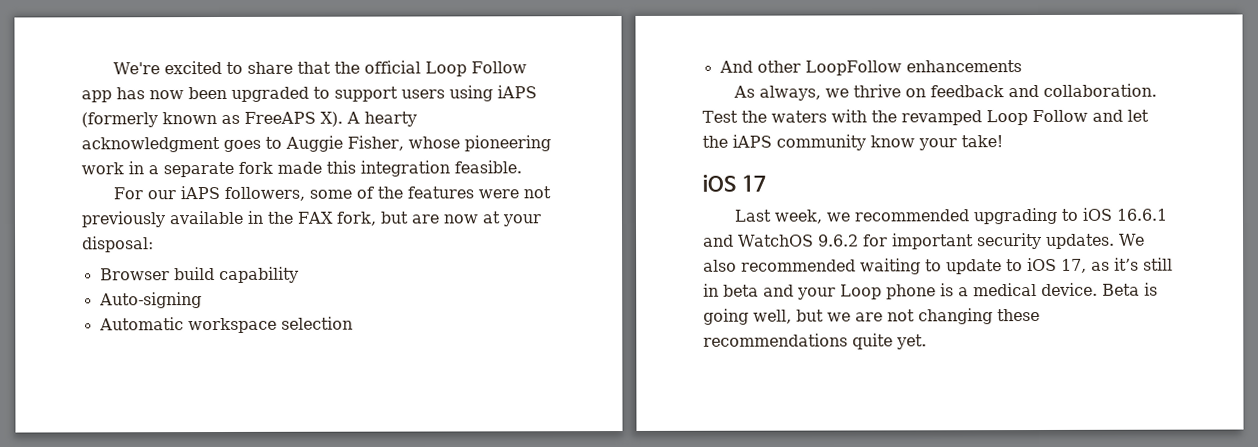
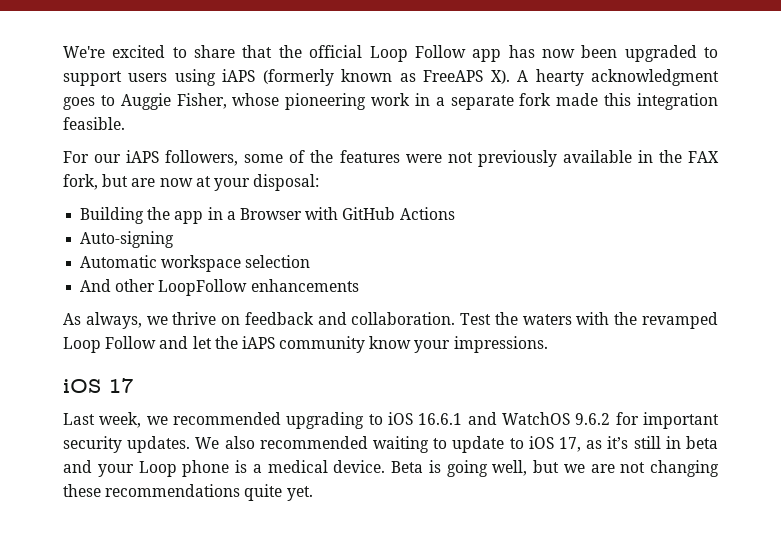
- Browser build capability
+ Building the app in a Browser with GitHub Actions
- Test the waters with the revamped Loop Follow and let the iAPS community know your take!
+ Test the waters with the revamped Loop Follow and let the iAPS community know your impressions.

